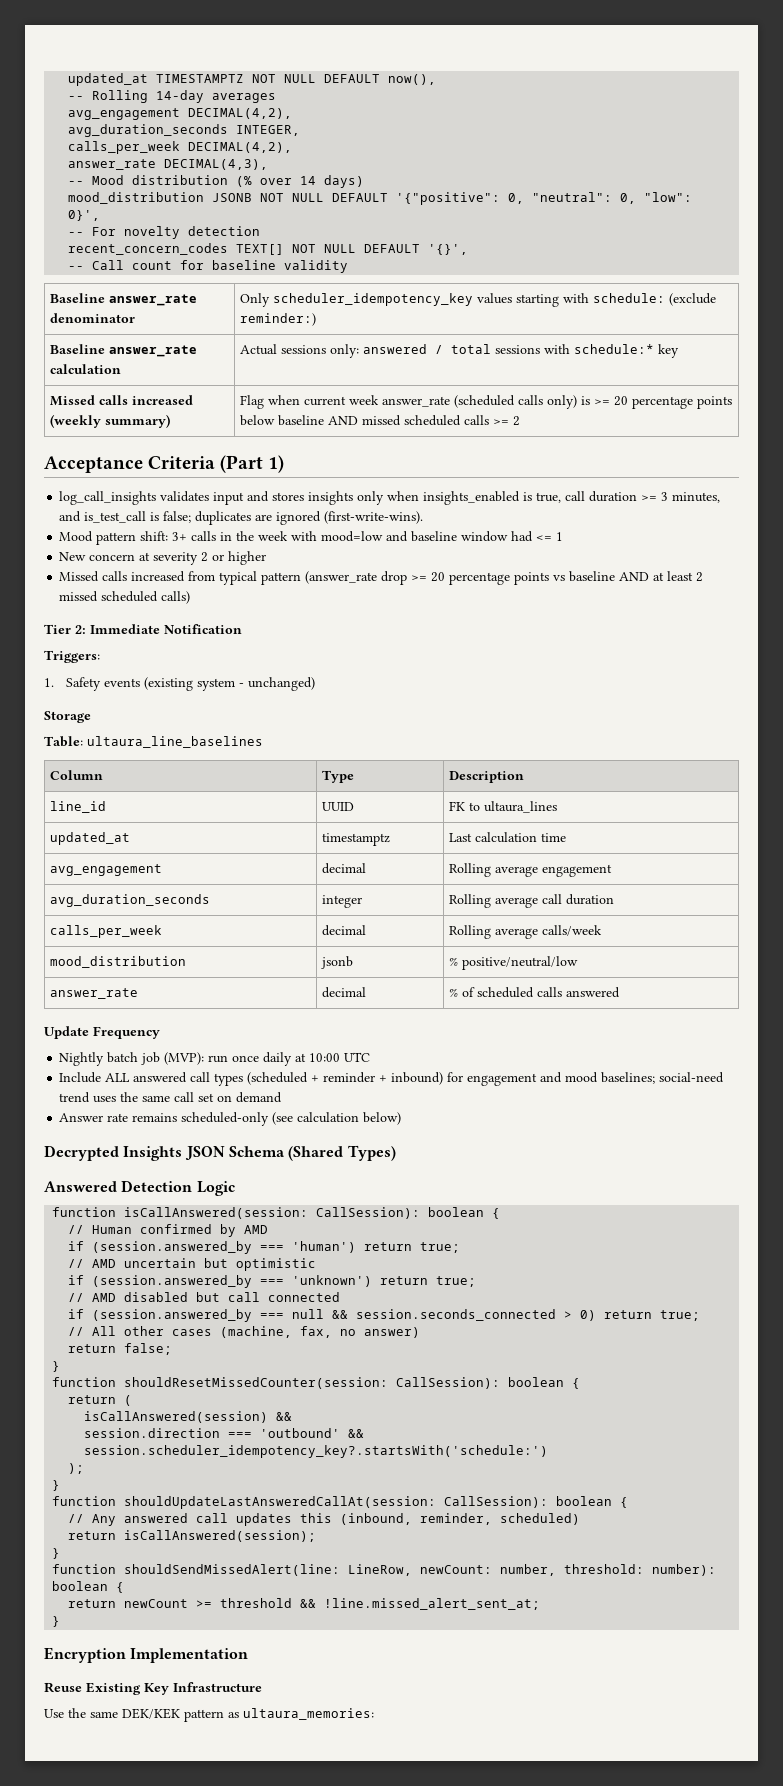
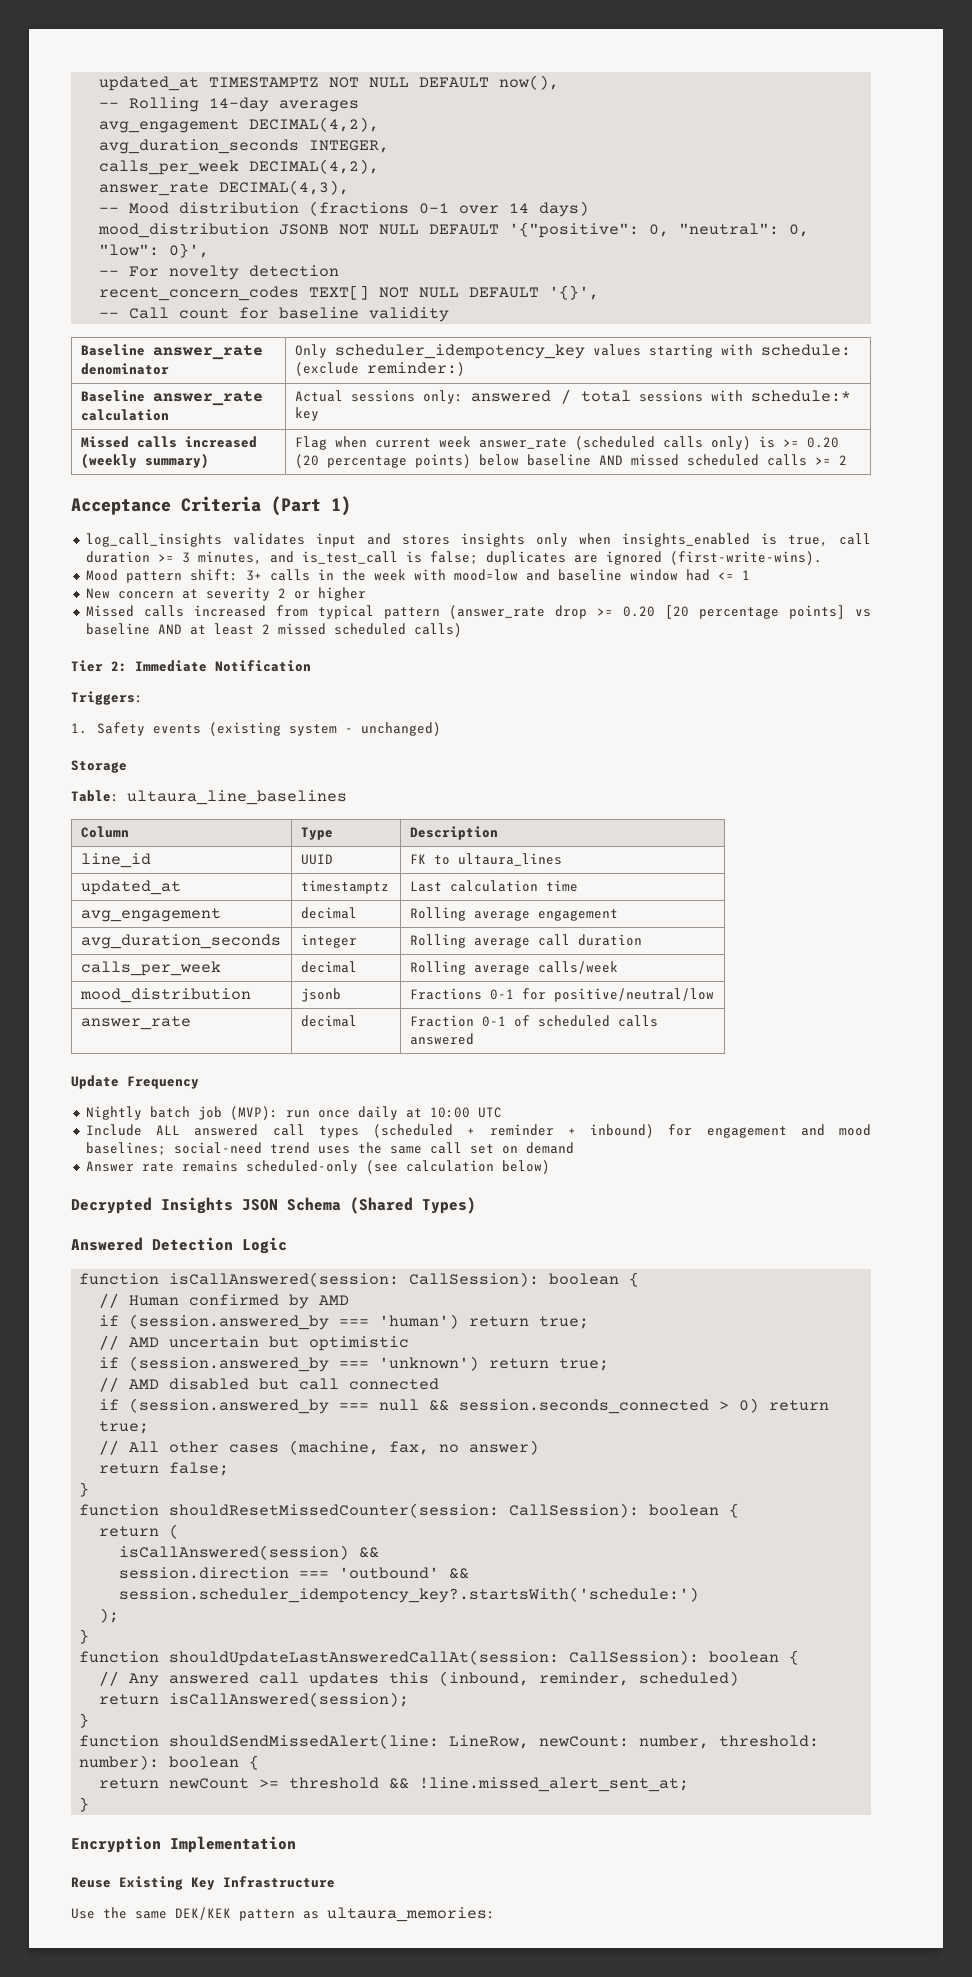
- -- Mood distribution (% over 14 days)
+ -- Mood distribution (fractions 0-1 over 14 days)
- Missed calls increased (weekly summary) | Flag when current week answer_rate (scheduled calls only) is >= 20 percentage points below baseline AND missed scheduled calls >= 2
+ Missed calls increased (weekly summary) | Flag when current week answer_rate (scheduled calls only) is >= 0.20 (20 percentage points) below baseline AND missed scheduled calls >= 2
- Missed calls increased from typical pattern (answer_rate drop >= 20 percentage points vs baseline AND at least 2 missed scheduled calls)
+ Missed calls increased from typical pattern (answer_rate drop >= 0.20 [20 percentage points] vs baseline AND at least 2 missed scheduled calls)
- mood_distribution | jsonb | % positive/neutral/low
+ mood_distribution | jsonb | Fractions 0-1 for positive/neutral/low
- answer_rate | decimal | % of scheduled calls answered
+ answer_rate | decimal | Fraction 0-1 of scheduled calls answered

